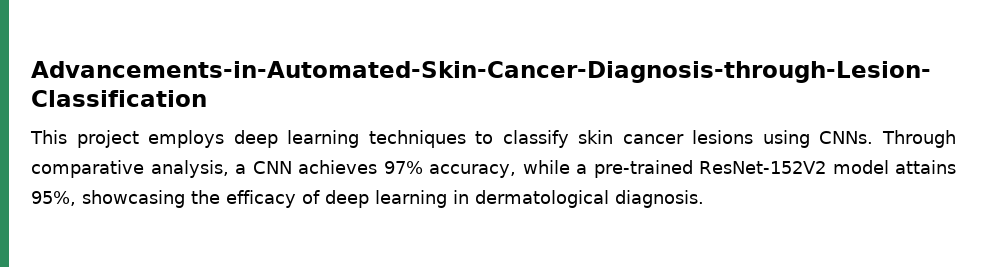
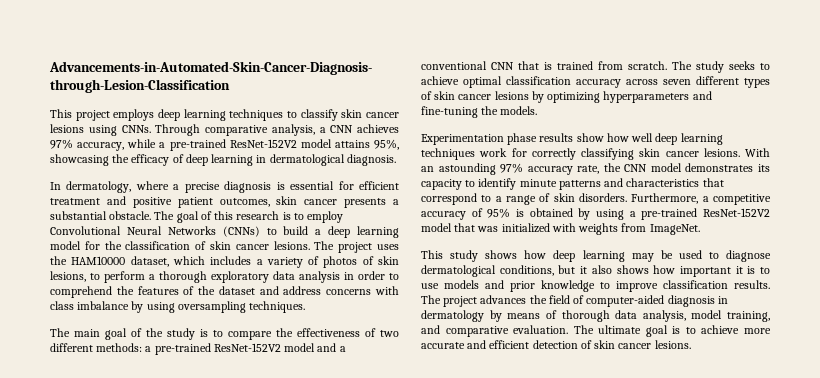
+ In dermatology, where a precise diagnosis is essential for efficient treatment and positive patient outcomes, skin cancer presents a substantial obstacle. The goal of this research is to employ Convolutional Neural Networks (CNNs) to build a deep learning model for the classification of skin cancer lesions. The project uses the HAM10000 dataset, which includes a variety of photos of skin lesions, to perform a thorough exploratory data analysis in order to comprehend the features of the dataset and address concerns with class imbalance by using oversampling techniques.
+ The main goal of the study is to compare the effectiveness of two different methods: a pre-trained ResNet-152V2 model and a conventional CNN that is trained from scratch. The study seeks to achieve optimal classification accuracy across seven different types of skin cancer lesions by optimizing hyperparameters and fine-tuning the models.
+ Experimentation phase results show how well deep learning techniques work for correctly classifying skin cancer lesions. With an astounding 97% accuracy rate, the CNN model demonstrates its capacity to identify minute patterns and characteristics that correspond to a range of skin disorders. Furthermore, a competitive accuracy of 95% is obtained by using a pre-trained ResNet-152V2 model that was initialized with weights from ImageNet.
+ This study shows how deep learning may be used to diagnose dermatological conditions, but it also shows how important it is to use models and prior knowledge to improve classification results. The project advances the field of computer-aided diagnosis in dermatology by means of thorough data analysis, model training, and comparative evaluation. The ultimate goal is to achieve more accurate and efficient detection of skin cancer lesions.

